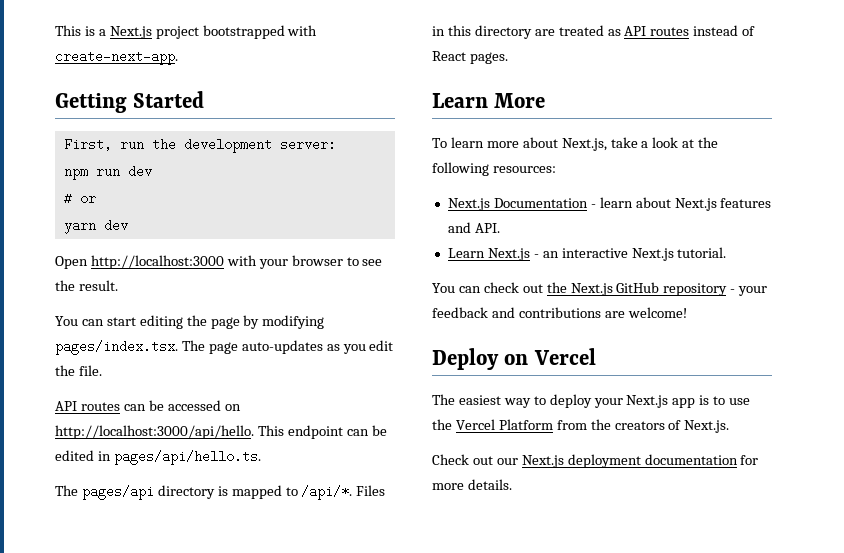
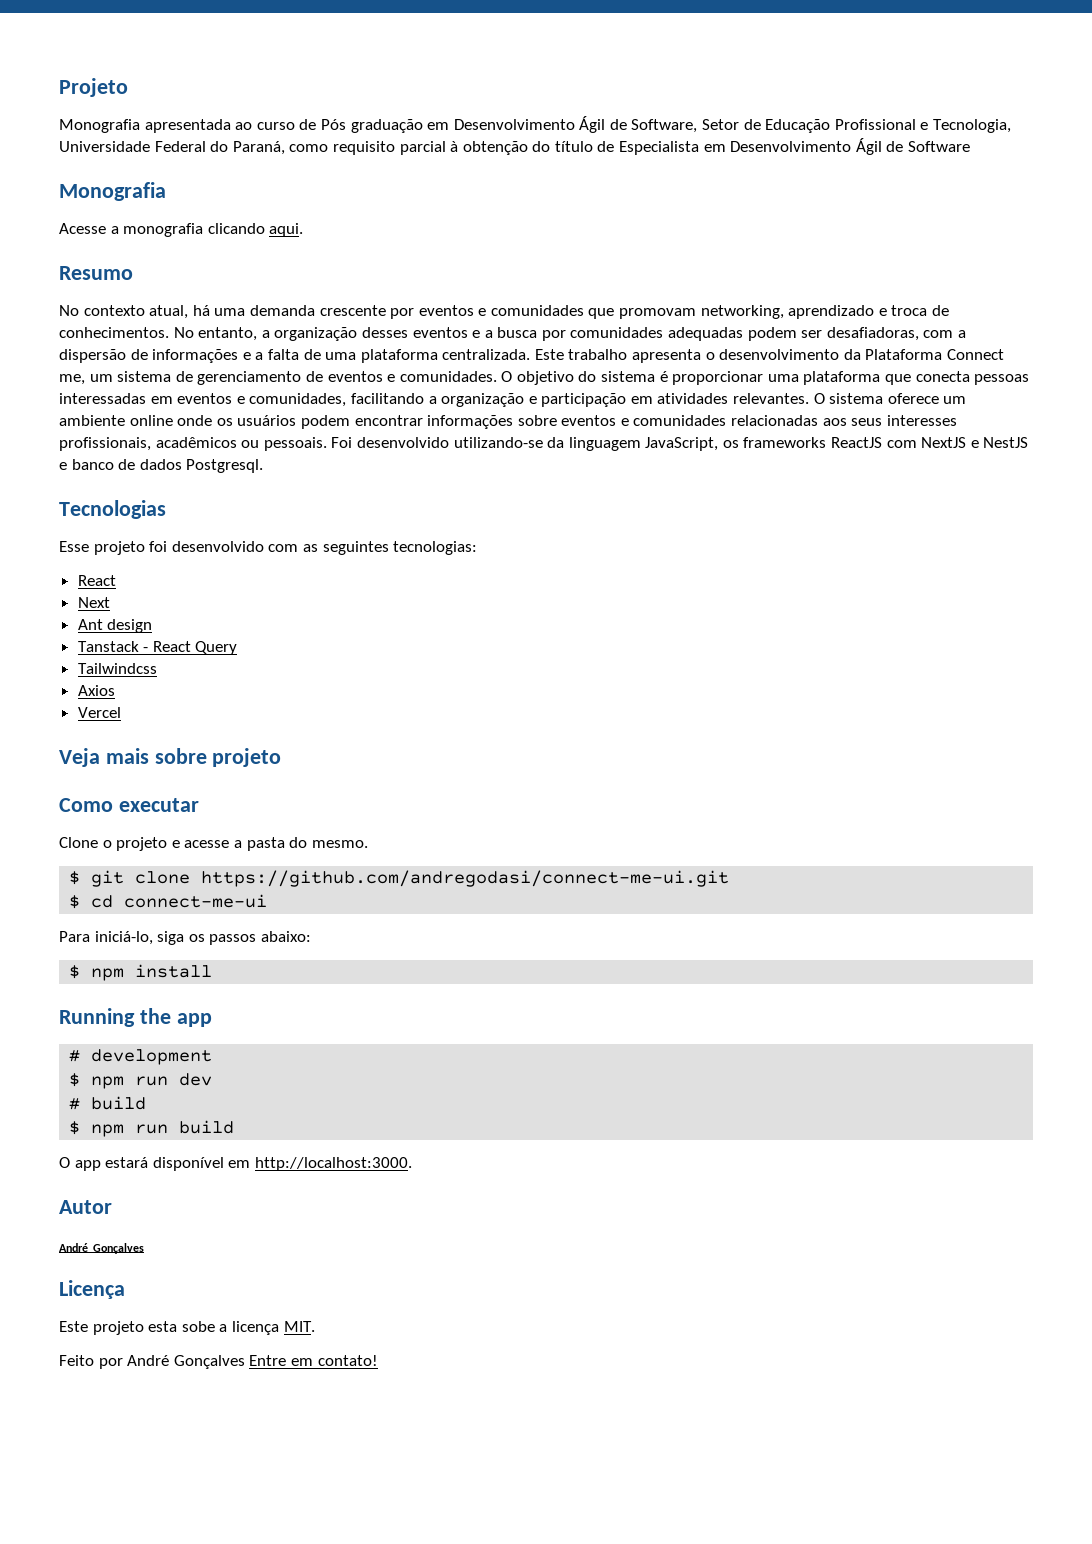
- This is a Next.js project bootstrapped with create-next-app.
- Getting Started
- First, run the development server:
- npm run dev
+ Projeto
+ Monografia apresentada ao curso de Pós graduação em Desenvolvimento Ágil de Software, Setor de Educação Profissional e Tecnologia, Universidade Federal do Paraná, como requisito parcial à obtenção do título de Especialista em Desenvolvimento Ágil de Software
+ Monografia
+ Acesse a monografia clicando aqui.
+ Resumo
+ No contexto atual, há uma demanda crescente por eventos e comunidades que promovam networking, aprendizado e troca de conhecimentos. No entanto, a organização desses eventos e a busca por comunidades adequadas podem ser desafiadoras, com a dispersão de informações e a falta de uma plataforma centralizada. Este trabalho apresenta o desenvolvimento da Plataforma Connect me, um sistema de gerenciamento de eventos e comunidades. O objetivo do sistema é proporcionar uma plataforma que conecta pessoas interessadas em eventos e comunidades, facilitando a organização e participação em atividades relevantes. O sistema oferece um ambiente online onde os usuários podem encontrar informações sobre eventos e comunidades relacionadas aos seus interesses profissionais, acadêmicos ou pessoais. Foi desenvolvido utilizando-se da linguagem JavaScript, os frameworks ReactJS com NextJS e NestJS e banco de dados Postgresql.
+ Tecnologias
+ Esse projeto foi desenvolvido com as seguintes tecnologias:
+ React
+ Next
+ Ant design
+ Tanstack - React Query
+ Tailwindcss
+ Axios
+ Vercel
+ Veja mais sobre projeto
+ Como executar
+ Clone o projeto e acesse a pasta do mesmo.
+ $ git clone https://github.com/andregodasi/connect-me-ui.git
+ $ cd connect-me-ui
+ Para iniciá-lo, siga os passos abaixo:
+ $ npm install
+ Running the app
+ # development
+ $ npm run dev
- # or
- yarn dev
- Open http://localhost:3000 with your browser to see the result.
- You can start editing the page by modifying pages/index.tsx. The page auto-updates as you edit the file.
- API routes can be accessed on http://localhost:3000/api/hello. This endpoint can be edited in pages/api/hello.ts.
- The pages/api directory is mapped to /api/*. Files in this directory are treated as API routes instead of React pages.
- Learn More
- To learn more about Next.js, take a look at the following resources:
- Next.js Documentation - learn about Next.js features and API.
- Learn Next.js - an interactive Next.js tutorial.
- You can check out the Next.js GitHub repository - your feedback and contributions are welcome!
- Deploy on Vercel
- The easiest way to deploy your Next.js app is to use the Vercel Platform from the creators of Next.js.
- Check out our Next.js deployment documentation for more details.
+ # build
+ $ npm run build
+ O app estará disponível em http://localhost:3000.
+ Autor
+ André Gonçalves
+ Licença
+ Este projeto esta sobe a licença MIT.
+ Feito por André Gonçalves Entre em contato!

